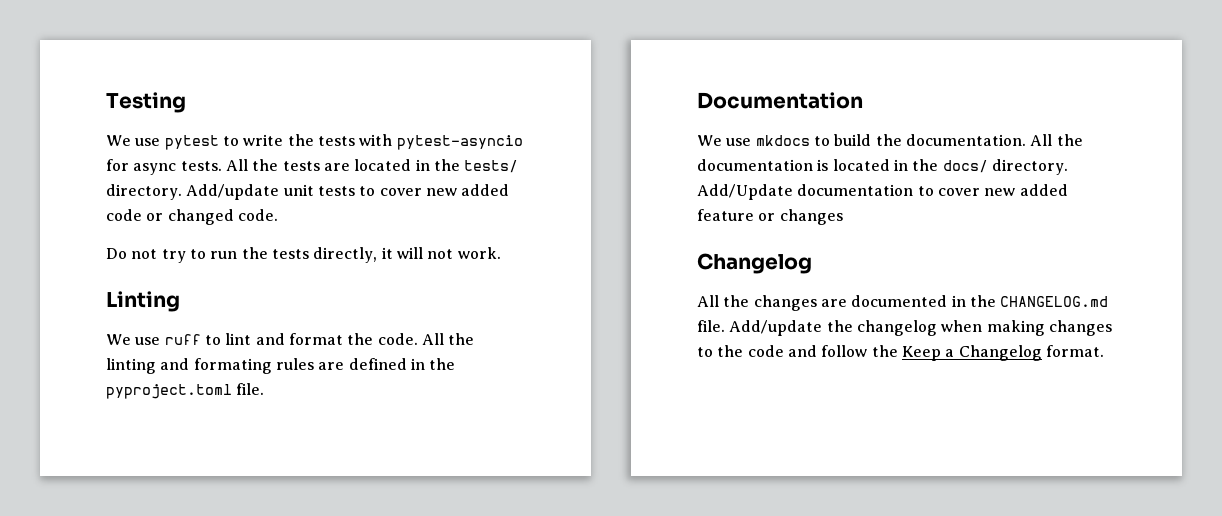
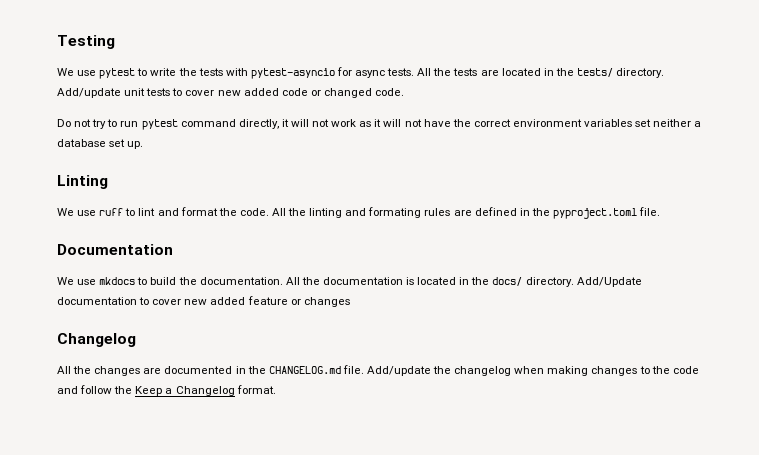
- Do not try to run the tests directly, it will not work.
+ Do not try to run pytest command directly, it will not work as it will not have the correct environment variables set neither a database set up.

